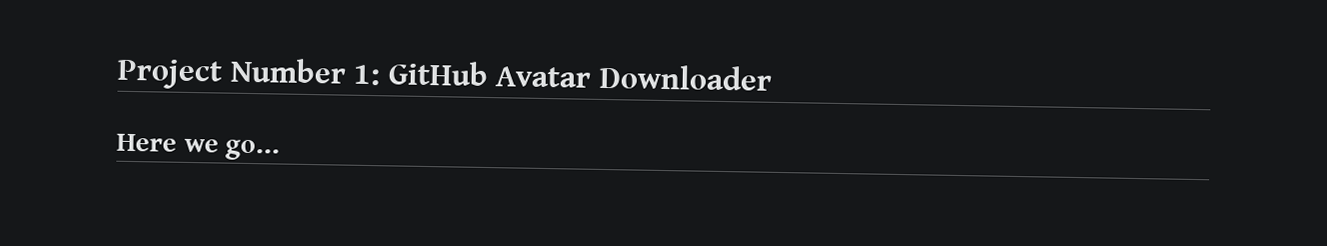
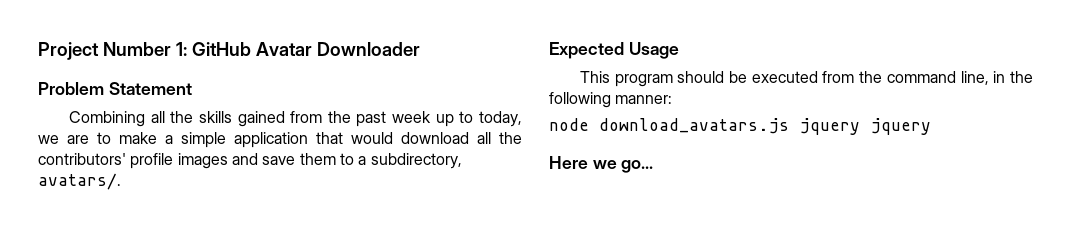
+ Problem Statement
+ Combining all the skills gained from the past week up to today, we are to make a simple application that would download all the contributors' profile images and save them to a subdirectory, avatars/.
+ Expected Usage
+ This program should be executed from the command line, in the following manner:
+ node download_avatars.js jquery jquery

